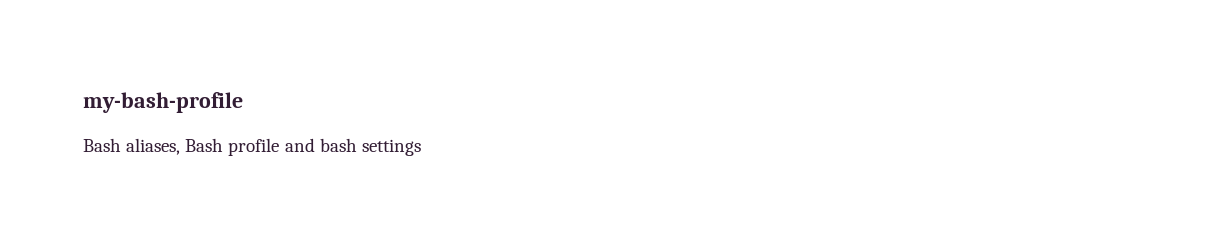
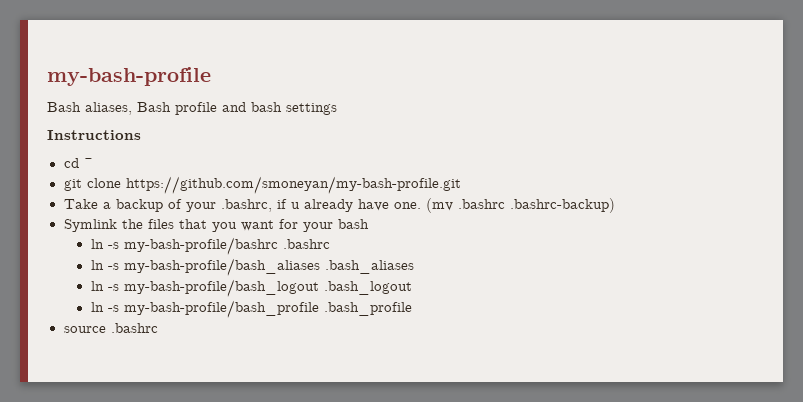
+ Instructions
+ cd ~
+ git clone https://github.com/smoneyan/my-bash-profile.git
+ Take a backup of your .bashrc, if u already have one. (mv .bashrc .bashrc-backup)
+ Symlink the files that you want for your bash
+ ln -s my-bash-profile/bashrc .bashrc
+ ln -s my-bash-profile/bash_aliases .bash_aliases
+ ln -s my-bash-profile/bash_logout .bash_logout
+ ln -s my-bash-profile/bash_profile .bash_profile
+ source .bashrc

